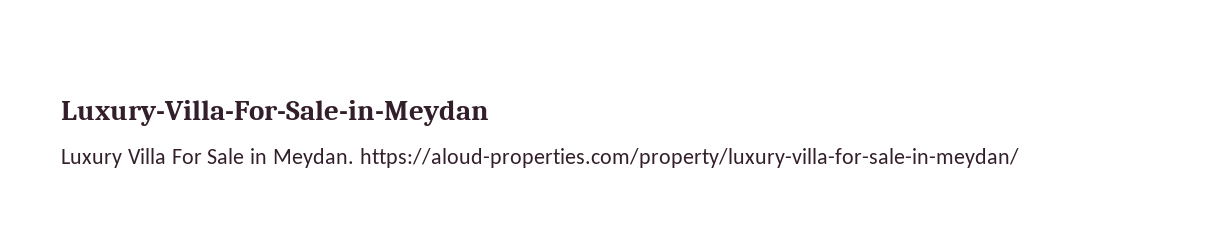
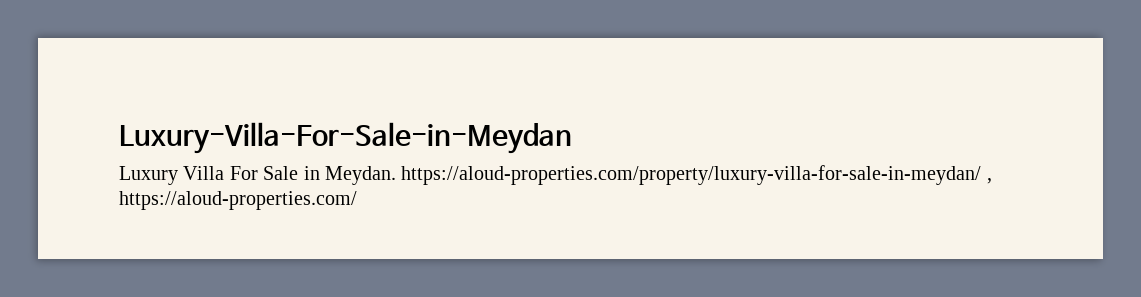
- Luxury Villa For Sale in Meydan. https://aloud-properties.com/property/luxury-villa-for-sale-in-meydan/
+ Luxury Villa For Sale in Meydan. https://aloud-properties.com/property/luxury-villa-for-sale-in-meydan/ , https://aloud-properties.com/

